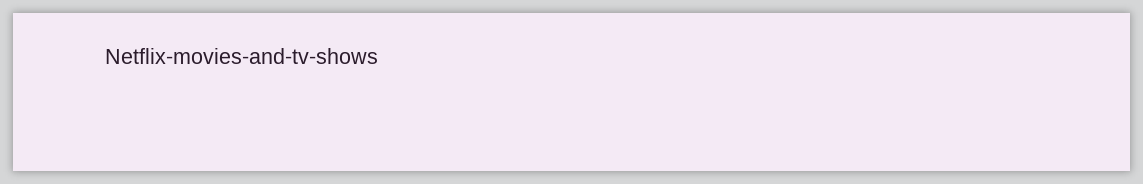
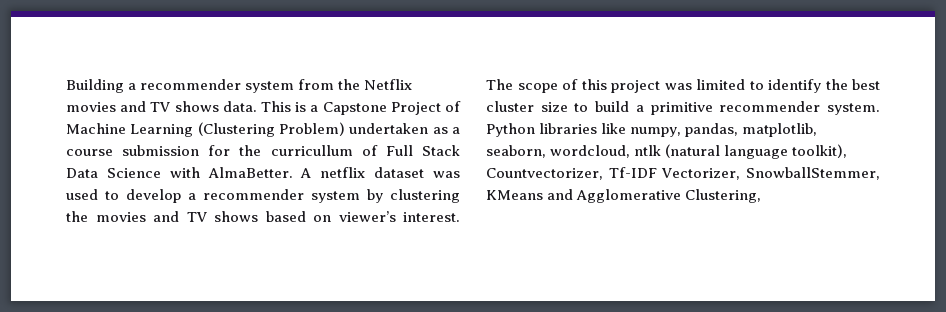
- Netflix-movies-and-tv-shows
+ Building a recommender system from the Netflix movies and TV shows data. This is a Capstone Project of Machine Learning (Clustering Problem) undertaken as a course submission for the curricullum of Full Stack Data Science with AlmaBetter. A netflix dataset was used to develop a recommender system by clustering the movies and TV shows based on viewer’s interest. The scope of this project was limited to identify the best cluster size to build a primitive recommender system. Python libraries like numpy, pandas, matplotlib, seaborn, wordcloud, ntlk (natural language toolkit), Countvectorizer, Tf-IDF Vectorizer, SnowballStemmer, KMeans and Agglomerative Clustering,

